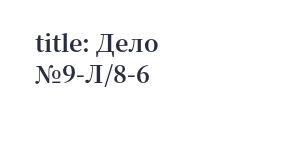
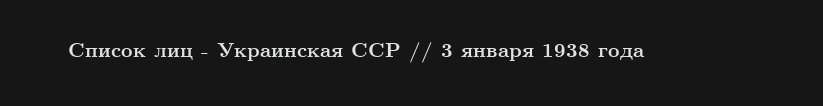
- title: Дело №9-Л/8-6
+ Список лиц - Украинская ССР // 3 января 1938 года

